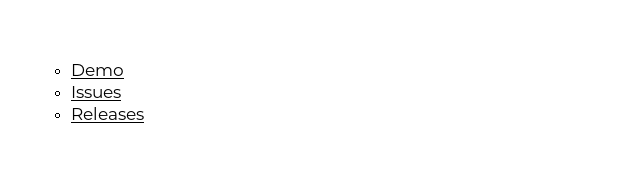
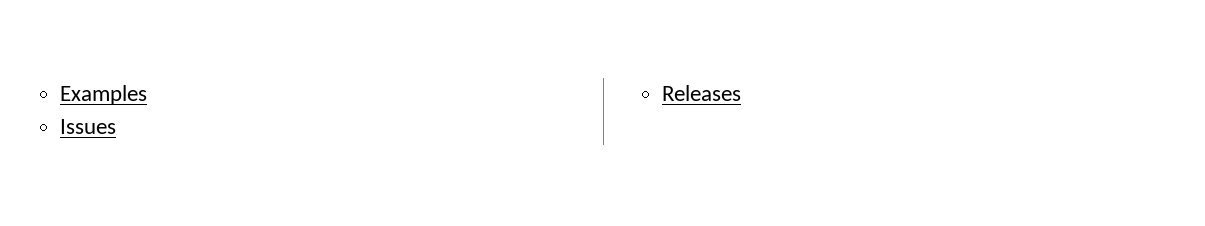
- Demo
+ Examples

